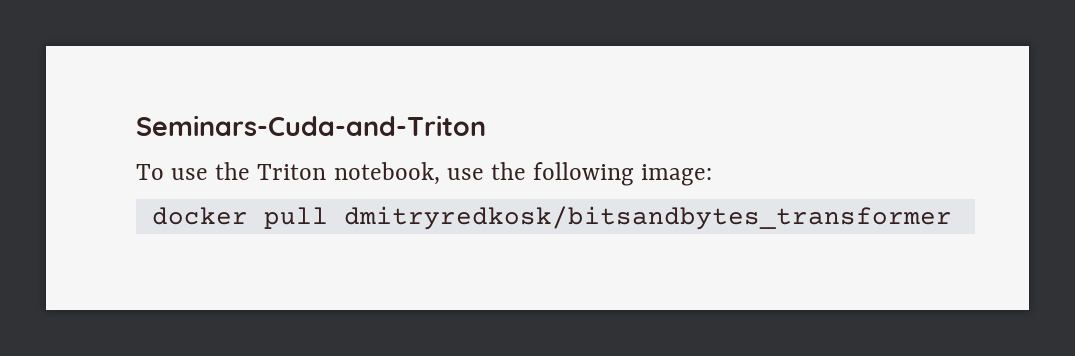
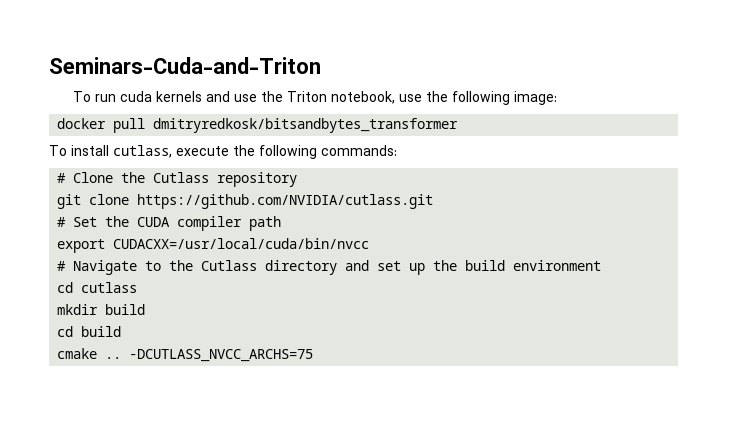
- To use the Triton notebook, use the following image:
+ To run cuda kernels and use the Triton notebook, use the following image:
+ To install cutlass, execute the following commands:
+ # Clone the Cutlass repository
+ git clone https://github.com/NVIDIA/cutlass.git
+ # Set the CUDA compiler path
+ export CUDACXX=/usr/local/cuda/bin/nvcc
+ # Navigate to the Cutlass directory and set up the build environment
+ cd cutlass
+ mkdir build
+ cd build
+ cmake .. -DCUTLASS_NVCC_ARCHS=75

